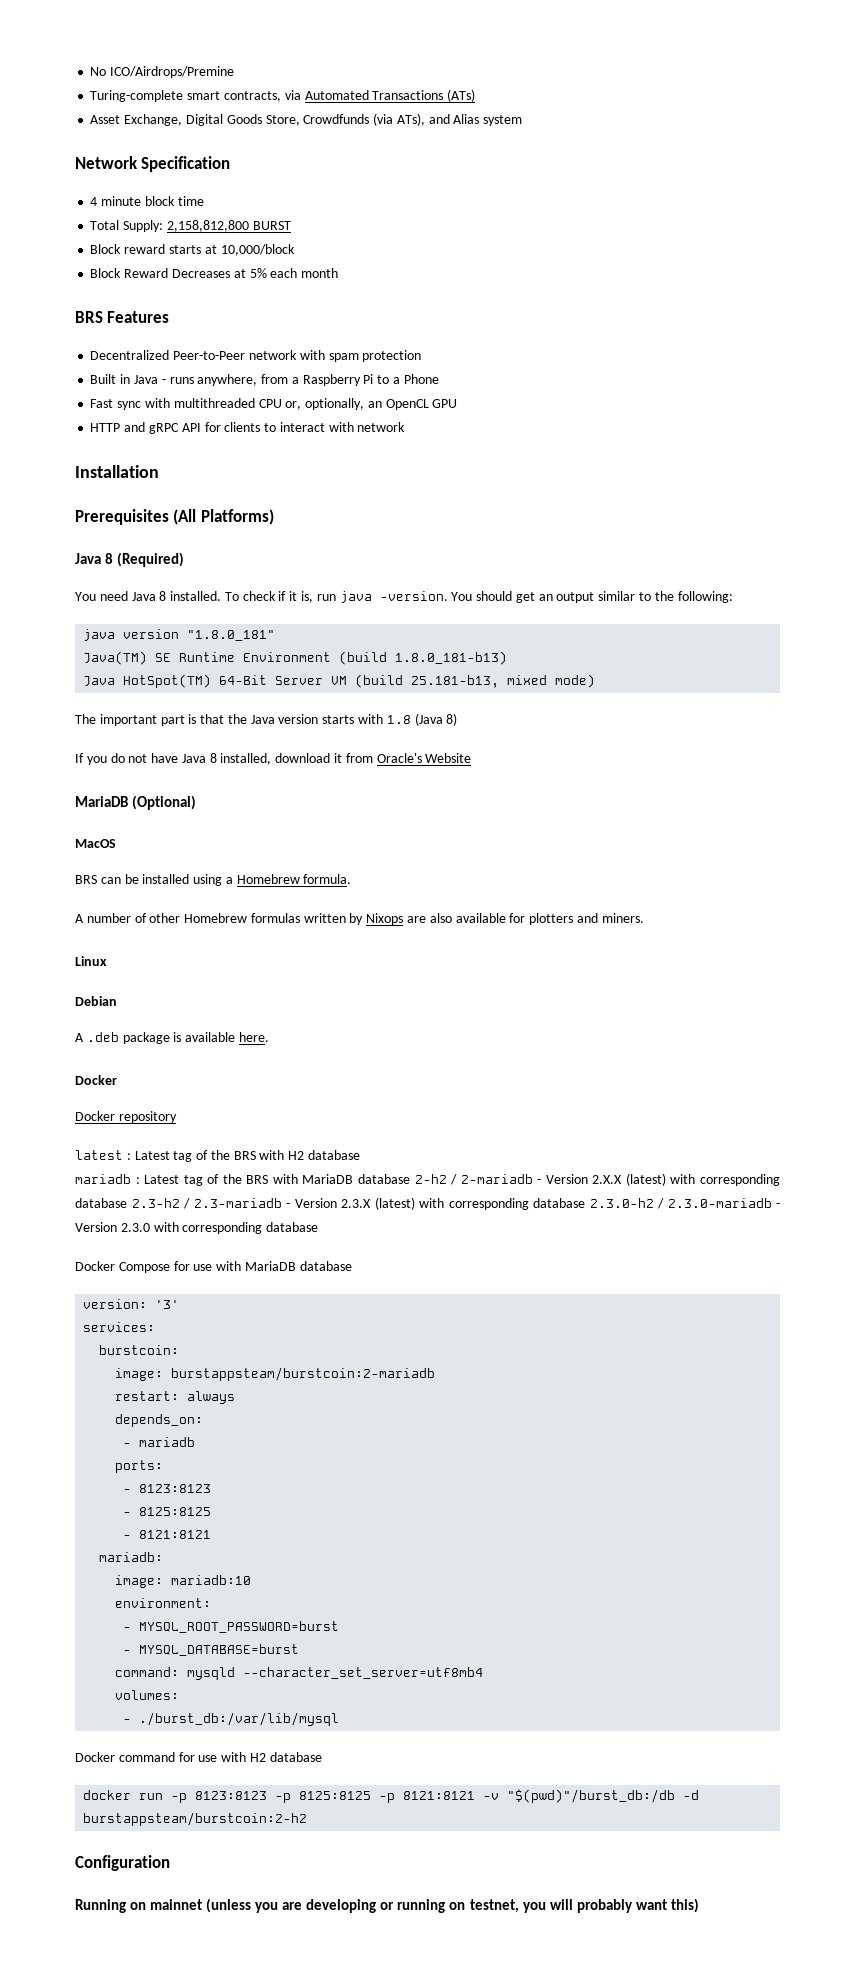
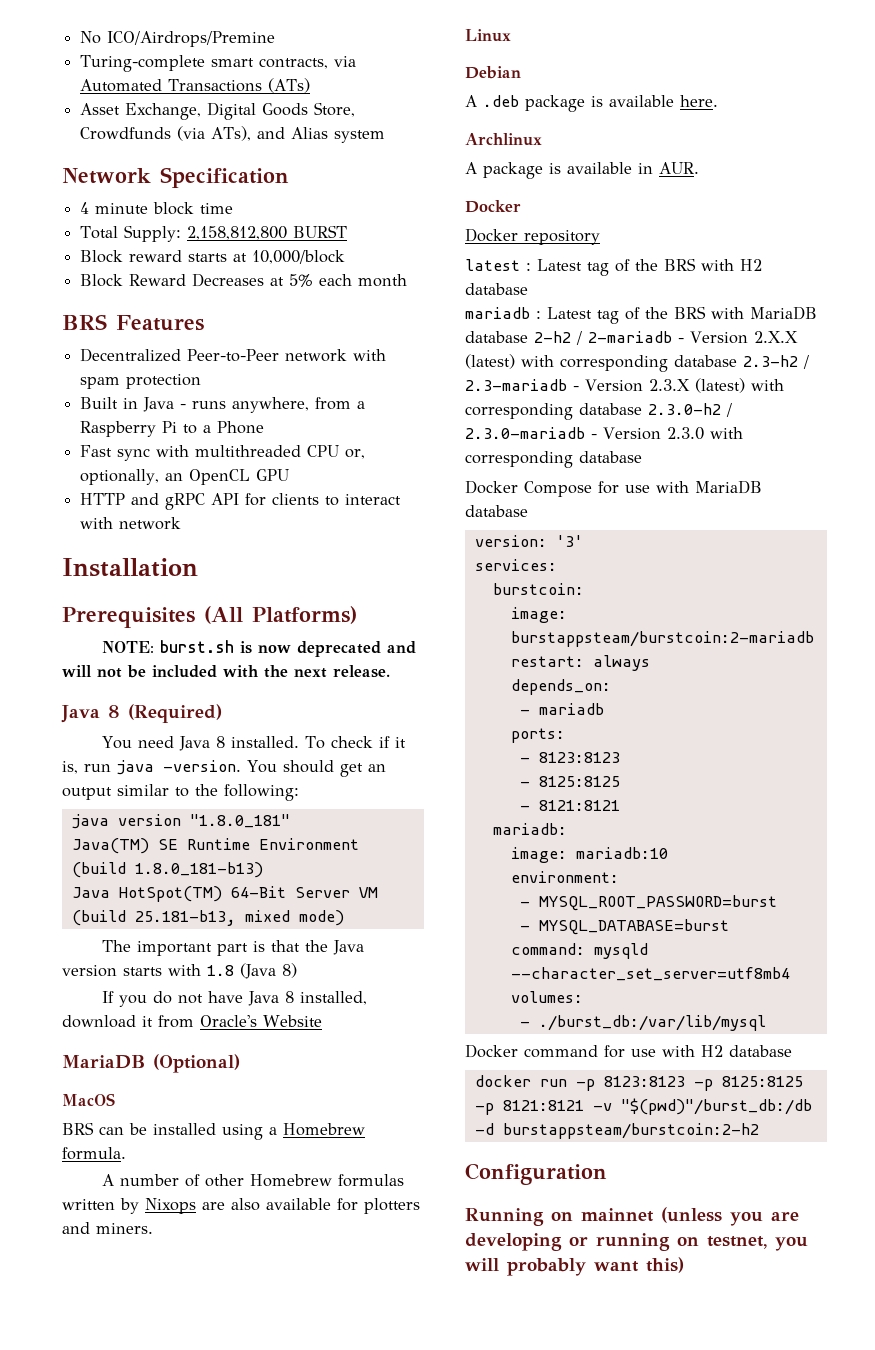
+ NOTE: burst.sh is now deprecated and will not be included with the next release.
+ Archlinux
+ A package is available in AUR.

